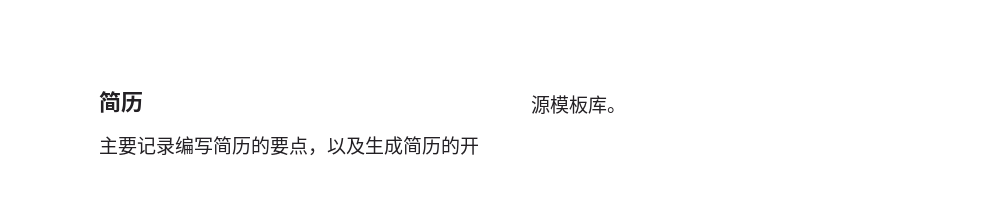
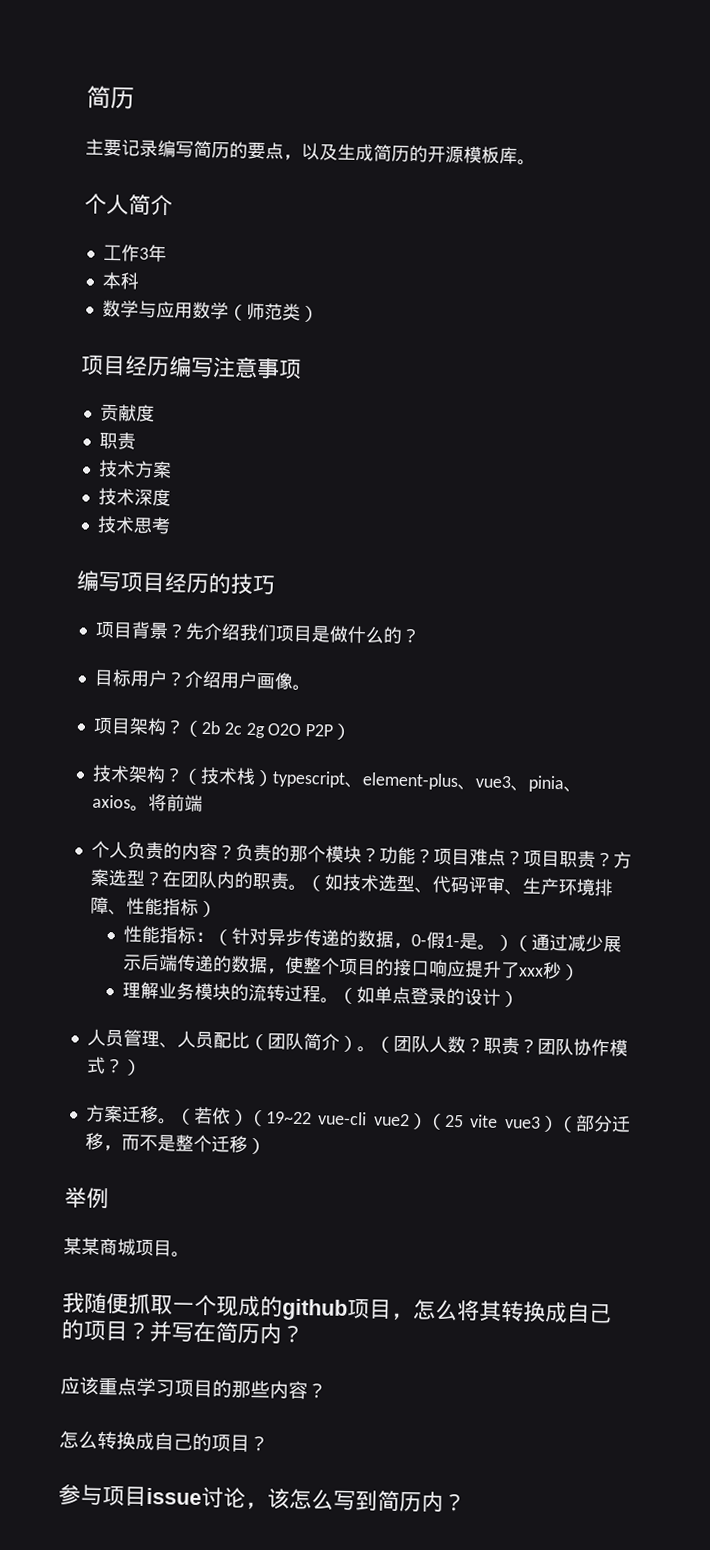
+ 个人简介
+ 工作3年
+ 本科
+ 数学与应用数学（师范类）
+ 项目经历编写注意事项
+ 贡献度
+ 职责
+ 技术方案
+ 技术深度
+ 技术思考
+ 编写项目经历的技巧
+ 项目背景？先介绍我们项目是做什么的？
+ 目标用户？介绍用户画像。
+ 项目架构？（2b 2c 2g O2O P2P）
+ 技术架构？（技术栈）typescript、element-plus、vue3、pinia、axios。将前端
+ 个人负责的内容？负责的那个模块？功能？项目难点？项目职责？方案选型？在团队内的职责。（如技术选型、代码评审、生产环境排障、性能指标）
+ 性能指标：（针对异步传递的数据，0-假1-是。）（通过减少展示后端传递的数据，使整个项目的接口响应提升了xxx秒）
+ 理解业务模块的流转过程。（如单点登录的设计）
+ 人员管理、人员配比（团队简介）。（团队人数？职责？团队协作模式？）
+ 方案迁移。（若依）（19~22 vue-cli vue2）（25 vite vue3）（部分迁移，而不是整个迁移）
+ 举例
+ 某某商城项目。
+ 我随便抓取一个现成的github项目，怎么将其转换成自己的项目？并写在简历内？
+ 应该重点学习项目的那些内容？
+ 怎么转换成自己的项目？
+ 参与项目issue讨论，该怎么写到简历内？

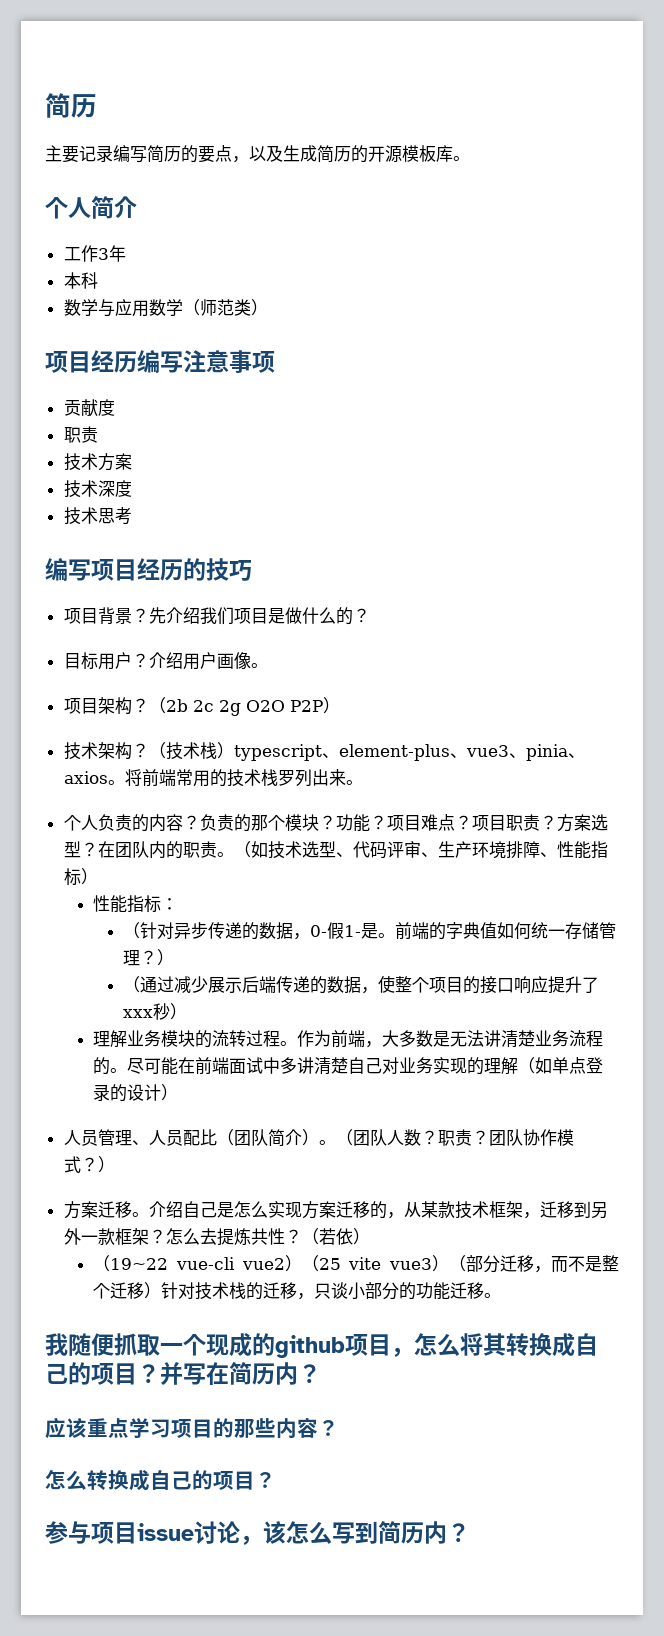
- 将前端
+ 将前端常用的技术栈罗列出来。
- 性能指标：（针对异步传递的数据，0-假1-是。）（通过减少展示后端传递的数据，使整个项目的接口响应提升了xxx秒）
+ 性能指标：
+ （针对异步传递的数据，0-假1-是。前端的字典值如何统一存储管理？）
+ （通过减少展示后端传递的数据，使整个项目的接口响应提升了xxx秒）
- （如单点登录的设计）
+ 作为前端，大多数是无法讲清楚业务流程的。尽可能在前端面试中多讲清楚自己对业务实现的理解（如单点登录的设计）
+ 介绍自己是怎么实现方案迁移的，从某款技术框架，迁移到另外一款框架？怎么去提炼共性？
- （若依）（19~22 vue-cli vue2）（25 vite vue3）（部分迁移，而不是整个迁移）
- 举例
- 某某商城项目。
+ （若依）
+ （19~22 vue-cli vue2）（25 vite vue3）（部分迁移，而不是整个迁移）针对技术栈的迁移，只谈小部分的功能迁移。

